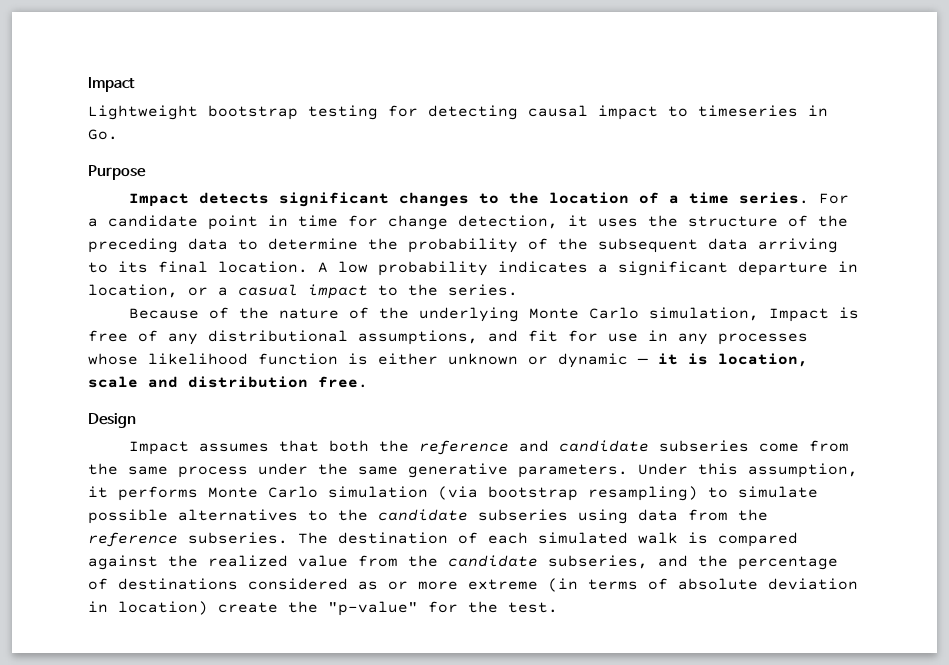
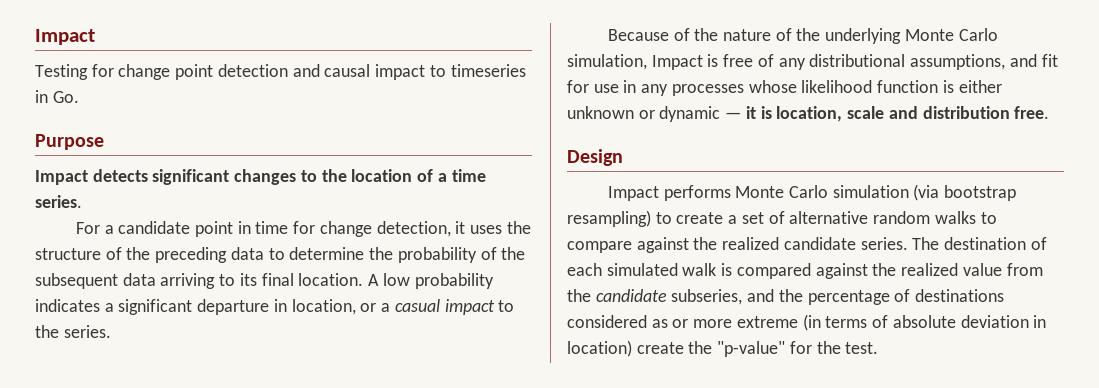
- Lightweight bootstrap testing for detecting causal impact to timeseries in Go.
+ Testing for change point detection and causal impact to timeseries in Go.
- Impact detects significant changes to the location of a time series. For a candidate point in time for change detection, it uses the structure of the preceding data to determine the probability of the subsequent data arriving to its final location.
+ Impact detects significant changes to the location of a time series.
+ For a candidate point in time for change detection, it uses the structure of the preceding data to determine the probability of the subsequent data arriving to its final location.
- Impact assumes that both the reference and candidate subseries come from the same process under the same generative parameters. Under this assumption, it performs Monte Carlo simulation (via bootstrap resampling) to simulate possible alternatives to the candidate subseries using data from the reference subseries.
+ Impact performs Monte Carlo simulation (via bootstrap resampling) to create a set of alternative random walks to compare against the realized candidate series.

